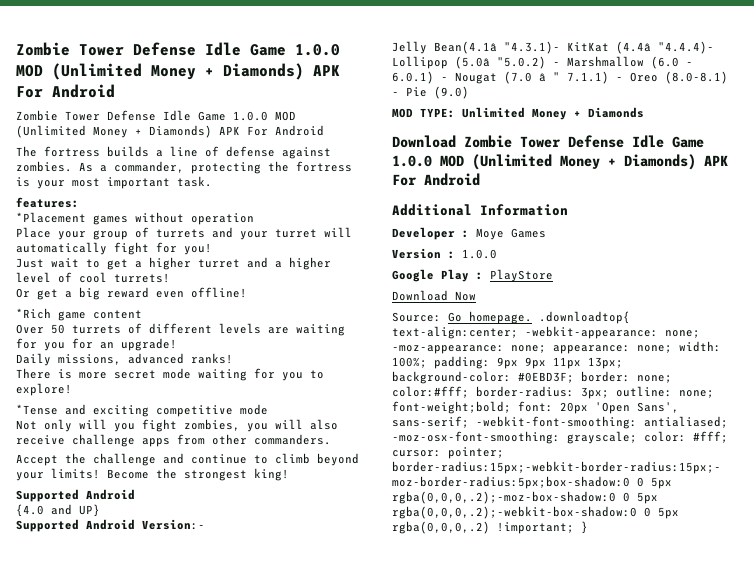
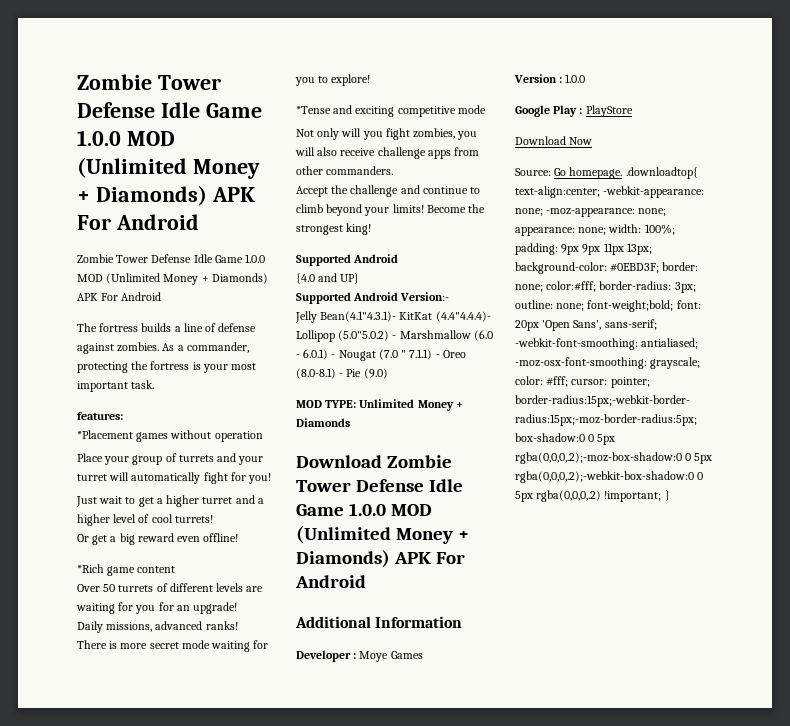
- Jelly Bean(4.1â "4.3.1)- KitKat (4.4â "4.4.4)- Lollipop (5.0â "5.0.2) - Marshmallow (6.0 - 6.0.1) - Nougat (7.0 â " 7.1.1) - Oreo (8.0-8.1) - Pie (9.0)
+ Jelly Bean(4.1"4.3.1)- KitKat (4.4"4.4.4)- Lollipop (5.0"5.0.2) - Marshmallow (6.0 - 6.0.1) - Nougat (7.0 " 7.1.1) - Oreo (8.0-8.1) - Pie (9.0)

